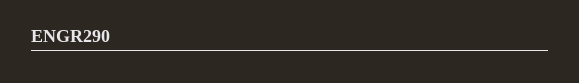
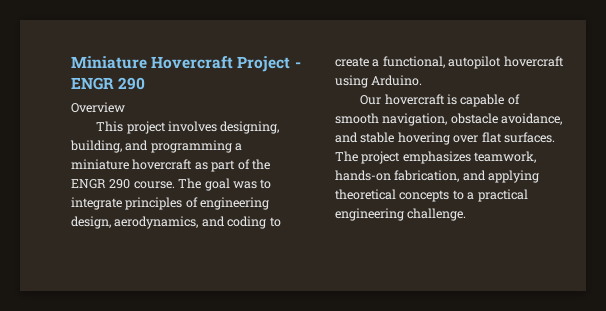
- ENGR290
+ Miniature Hovercraft Project - ENGR 290
+ Overview
+ This project involves designing, building, and programming a miniature hovercraft as part of the ENGR 290 course. The goal was to integrate principles of engineering design, aerodynamics, and coding to create a functional, autopilot hovercraft using Arduino.
+ Our hovercraft is capable of smooth navigation, obstacle avoidance, and stable hovering over flat surfaces. The project emphasizes teamwork, hands-on fabrication, and applying theoretical concepts to a practical engineering challenge.

